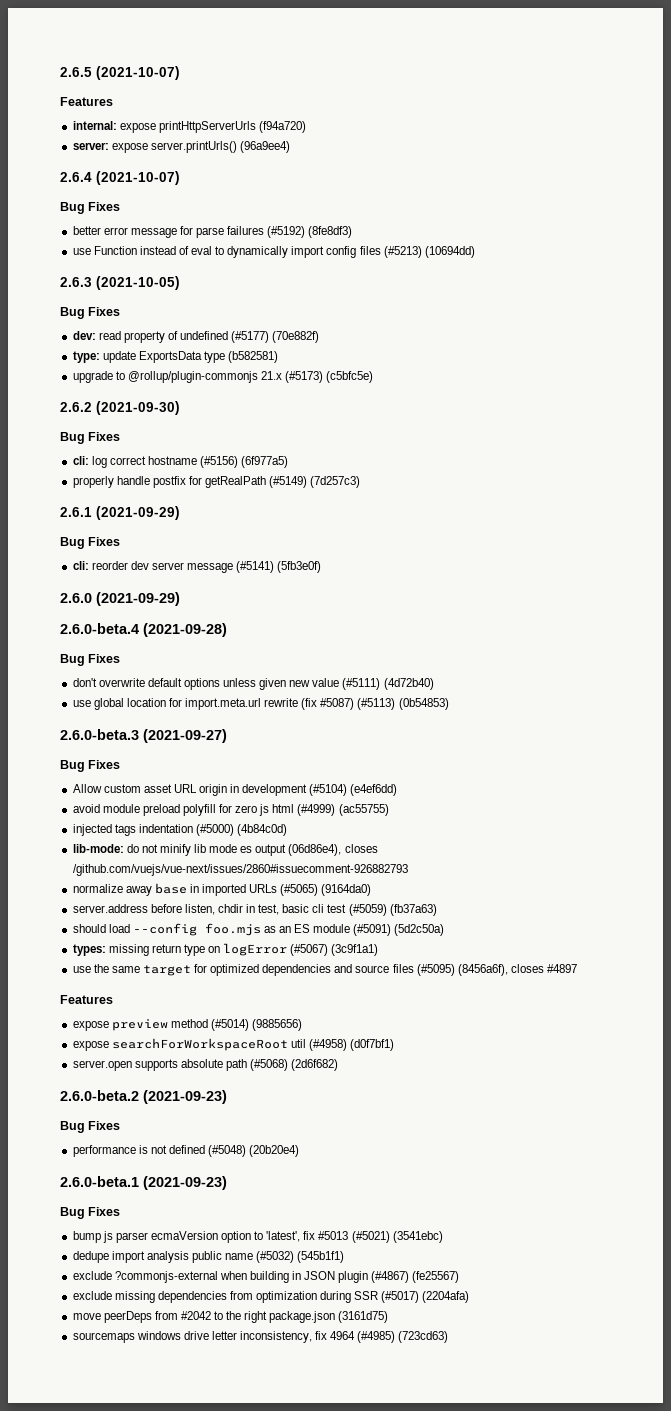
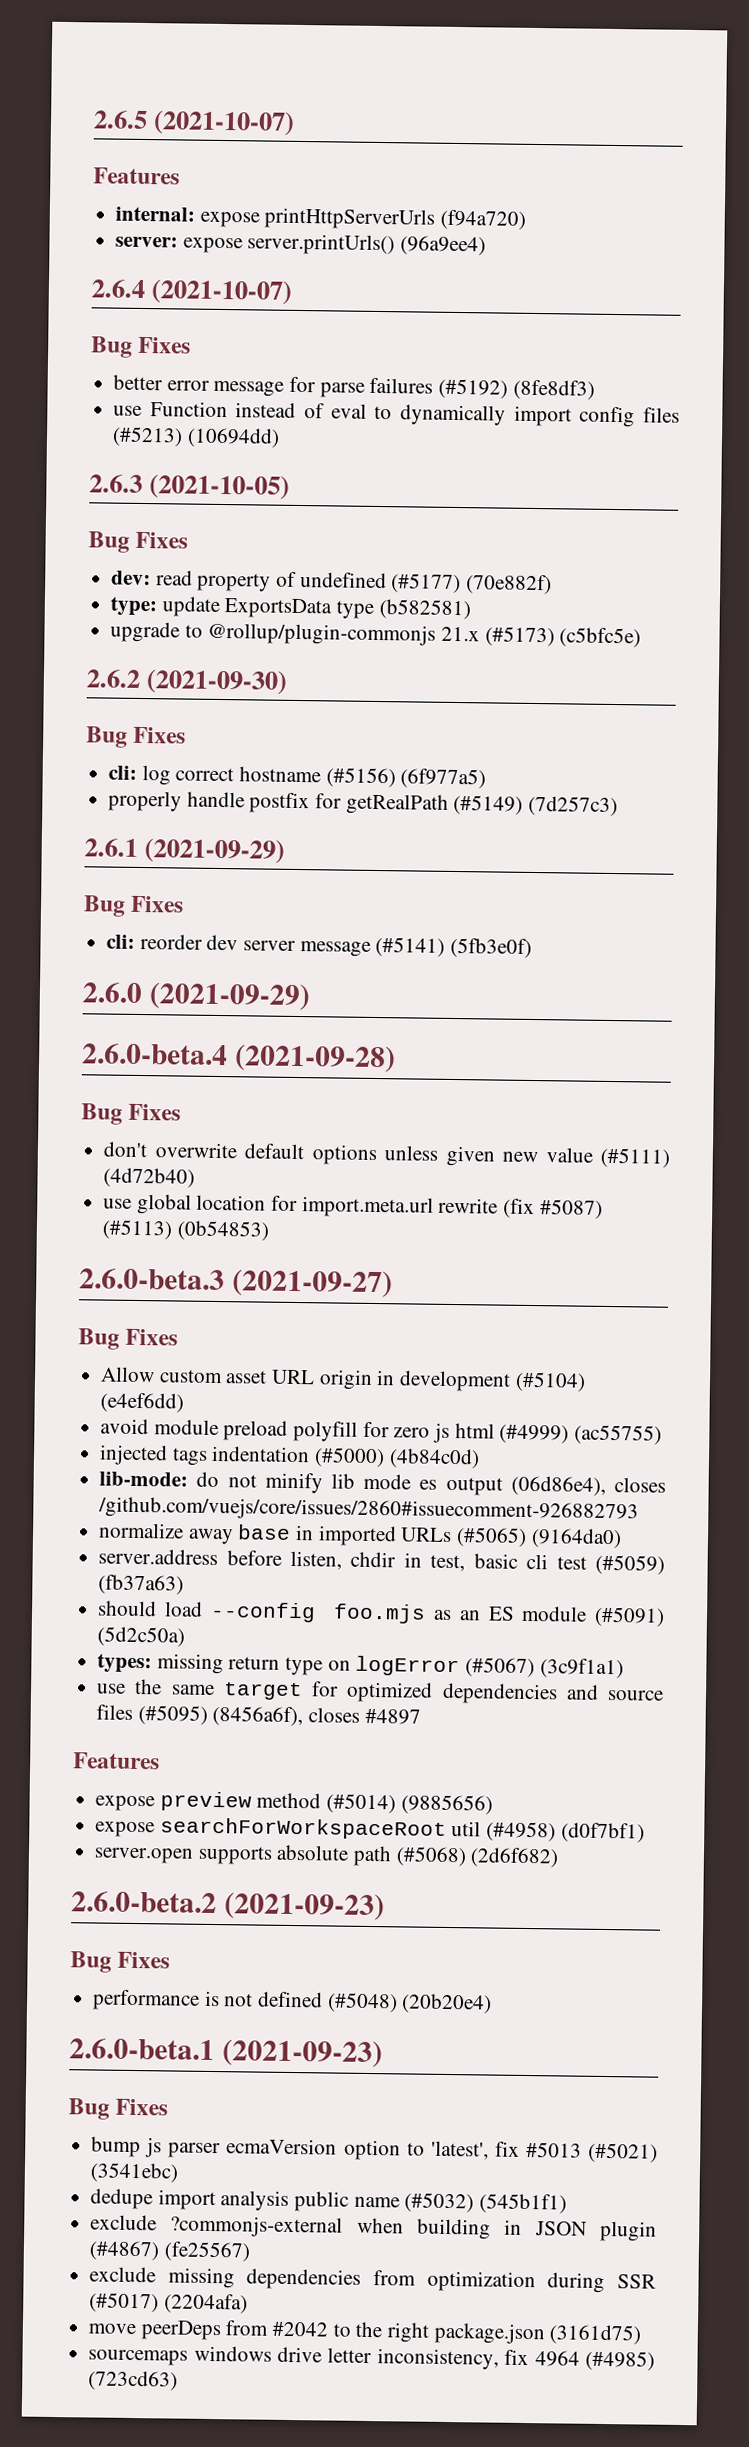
- lib-mode: do not minify lib mode es output (06d86e4), closes /github.com/vuejs/vue-next/issues/2860#issuecomment-926882793
+ lib-mode: do not minify lib mode es output (06d86e4), closes /github.com/vuejs/core/issues/2860#issuecomment-926882793

